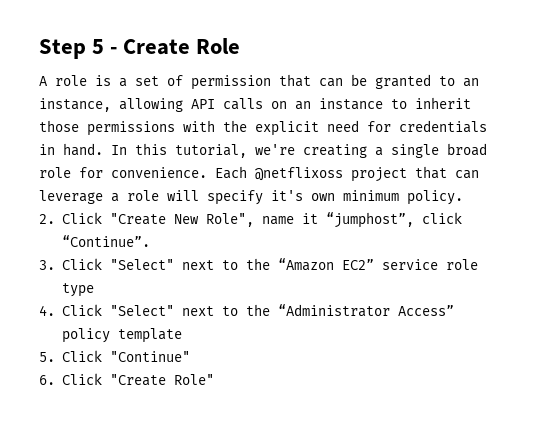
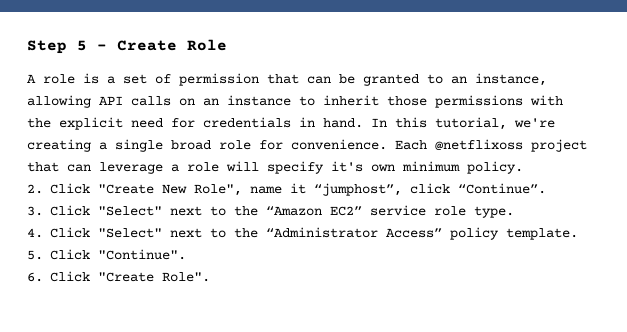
- 3. Click "Select" next to the “Amazon EC2” service role type
+ 3. Click "Select" next to the “Amazon EC2” service role type.
- 4. Click "Select" next to the “Administrator Access” policy template
+ 4. Click "Select" next to the “Administrator Access” policy template.
- 5. Click "Continue"
+ 5. Click "Continue".
- 6. Click "Create Role"
+ 6. Click "Create Role".

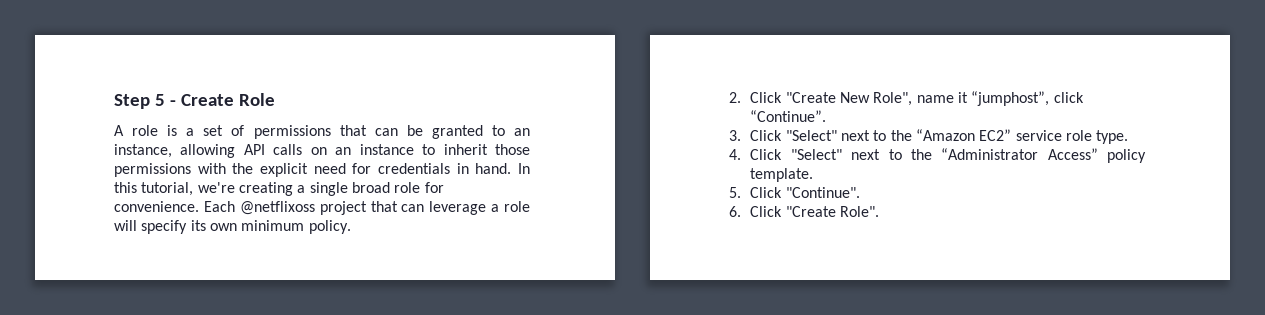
- A role is a set of permission that can be granted to an instance, allowing API calls on an instance to inherit those permissions with the explicit need for credentials in hand.
+ A role is a set of permissions that can be granted to an instance, allowing API calls on an instance to inherit those permissions with the explicit need for credentials in hand.
- Each @netflixoss project that can leverage a role will specify it's own minimum policy.
+ Each @netflixoss project that can leverage a role will specify its own minimum policy.

